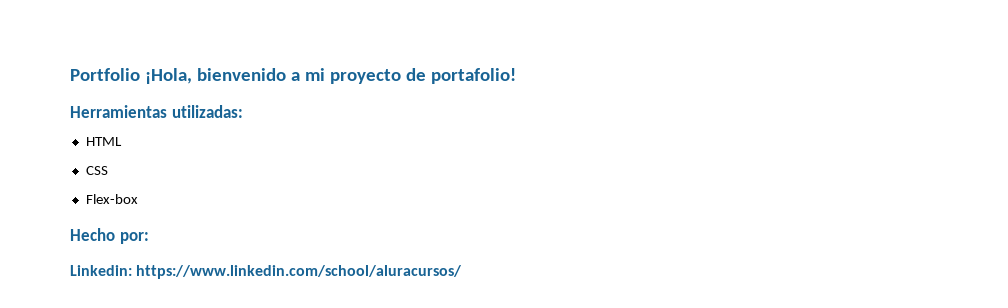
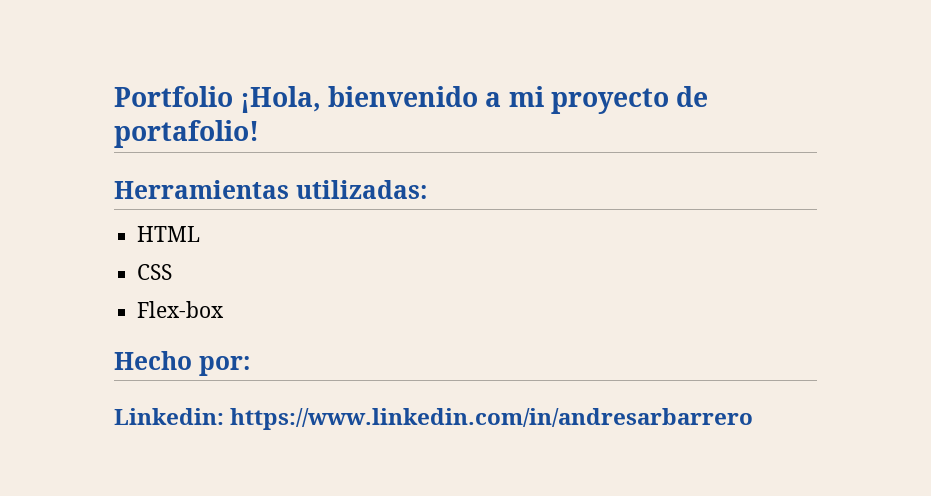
- Linkedin: https://www.linkedin.com/school/aluracursos/
+ Linkedin: https://www.linkedin.com/in/andresarbarrero

